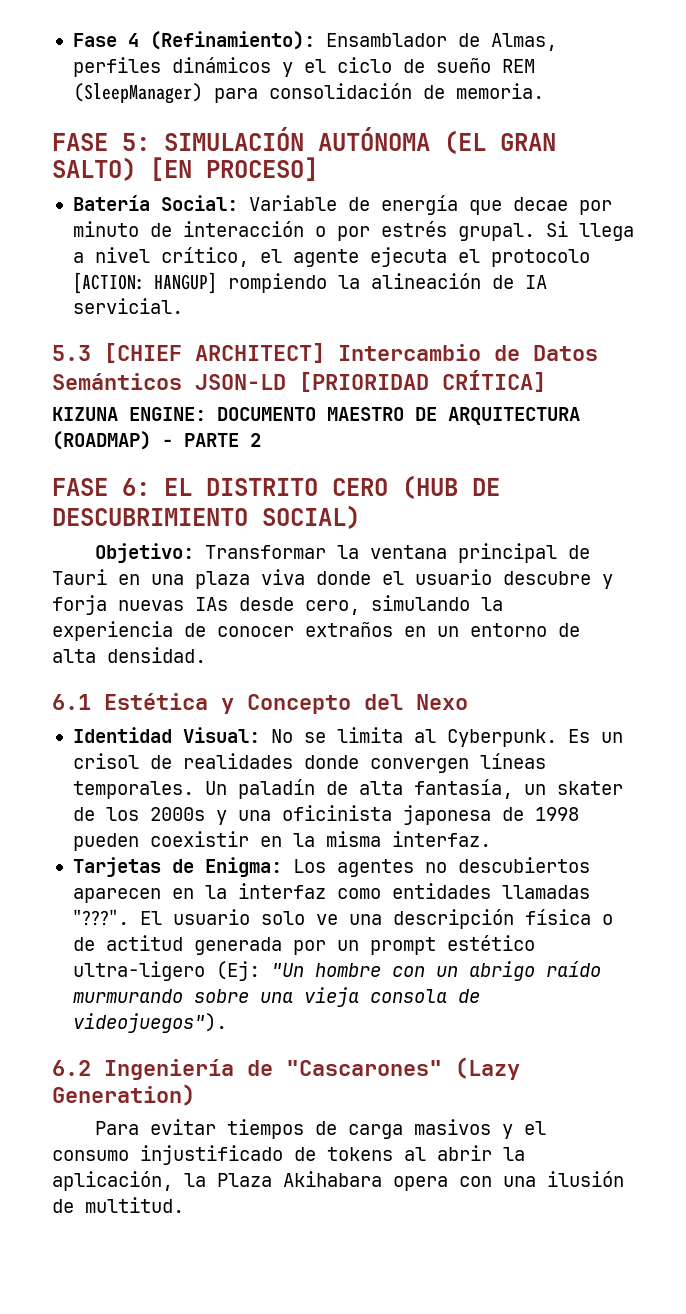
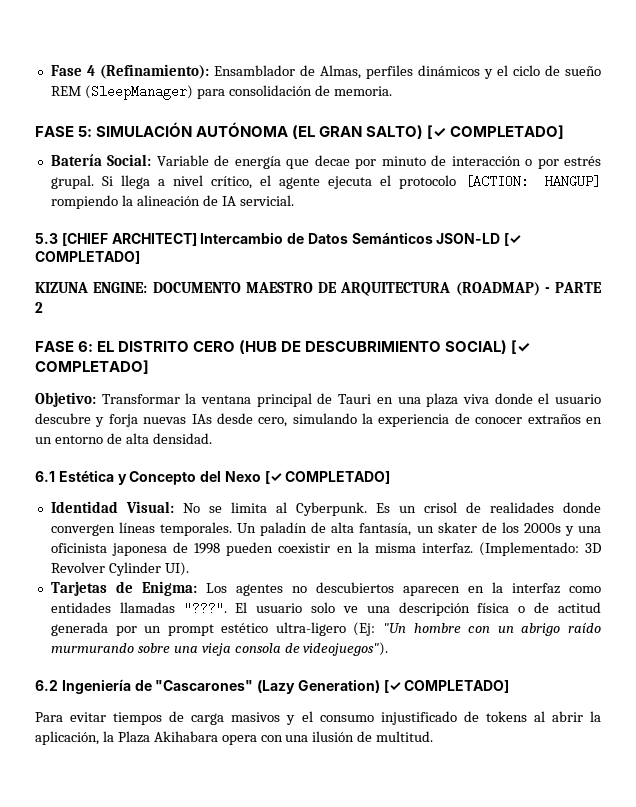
- FASE 5: SIMULACIÓN AUTÓNOMA (EL GRAN SALTO) [EN PROCESO]
+ FASE 5: SIMULACIÓN AUTÓNOMA (EL GRAN SALTO) [✓ COMPLETADO]
- 5.3 [CHIEF ARCHITECT] Intercambio de Datos Semánticos JSON-LD [PRIORIDAD CRÍTICA]
+ 5.3 [CHIEF ARCHITECT] Intercambio de Datos Semánticos JSON-LD [✓ COMPLETADO]
- FASE 6: EL DISTRITO CERO (HUB DE DESCUBRIMIENTO SOCIAL)
+ FASE 6: EL DISTRITO CERO (HUB DE DESCUBRIMIENTO SOCIAL) [✓ COMPLETADO]
- 6.1 Estética y Concepto del Nexo
+ 6.1 Estética y Concepto del Nexo [✓ COMPLETADO]
+ (Implementado: 3D Revolver Cylinder UI).
- 6.2 Ingeniería de "Cascarones" (Lazy Generation)
+ 6.2 Ingeniería de "Cascarones" (Lazy Generation) [✓ COMPLETADO]

